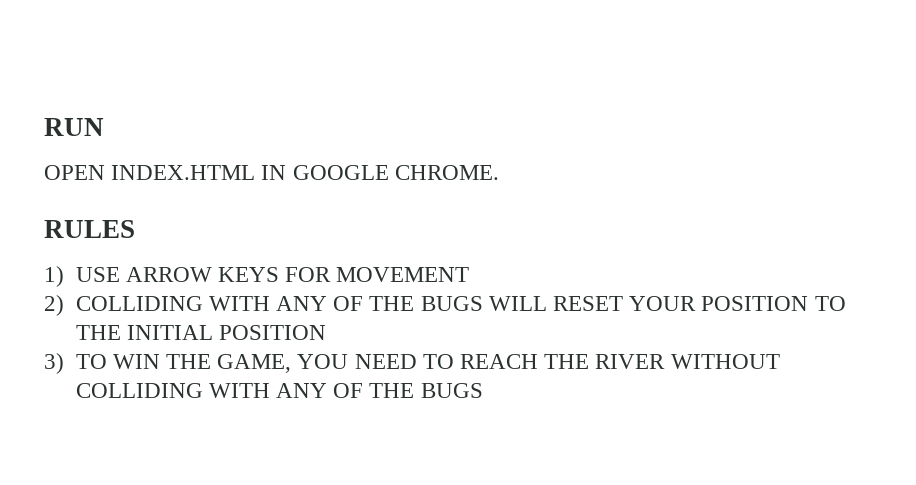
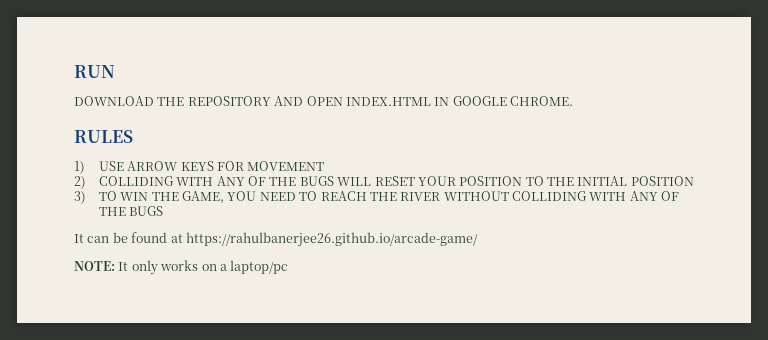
- OPEN INDEX.HTML IN GOOGLE CHROME.
+ DOWNLOAD THE REPOSITORY AND OPEN INDEX.HTML IN GOOGLE CHROME.
+ It can be found at https://rahulbanerjee26.github.io/arcade-game/
+ NOTE: It only works on a laptop/pc

